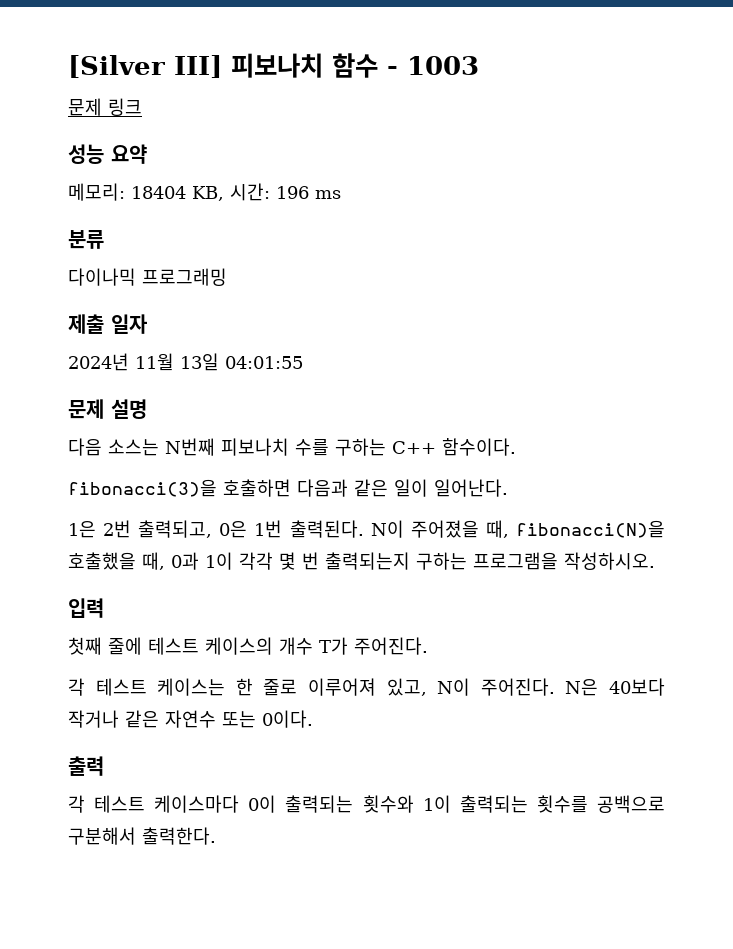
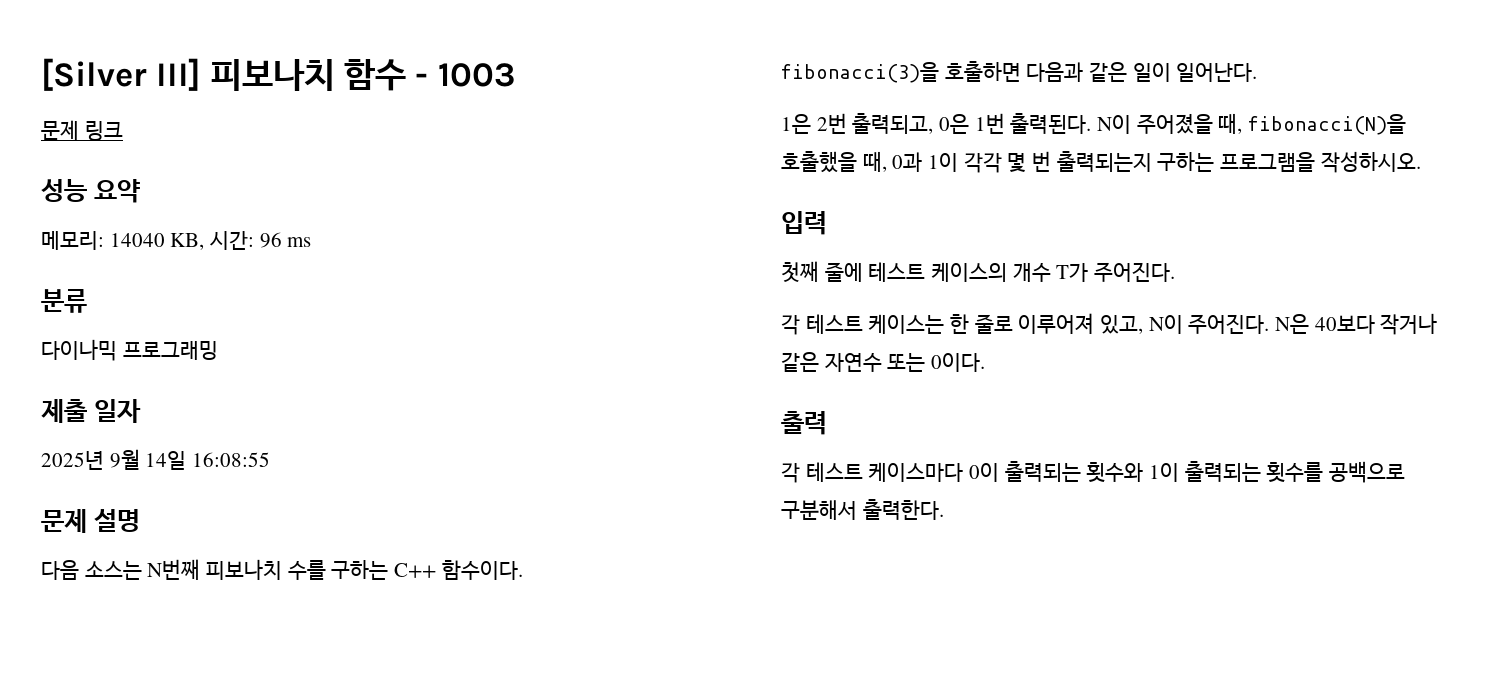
- 메모리: 18404 KB, 시간: 196 ms
+ 메모리: 14040 KB, 시간: 96 ms
- 2024년 11월 13일 04:01:55
+ 2025년 9월 14일 16:08:55

